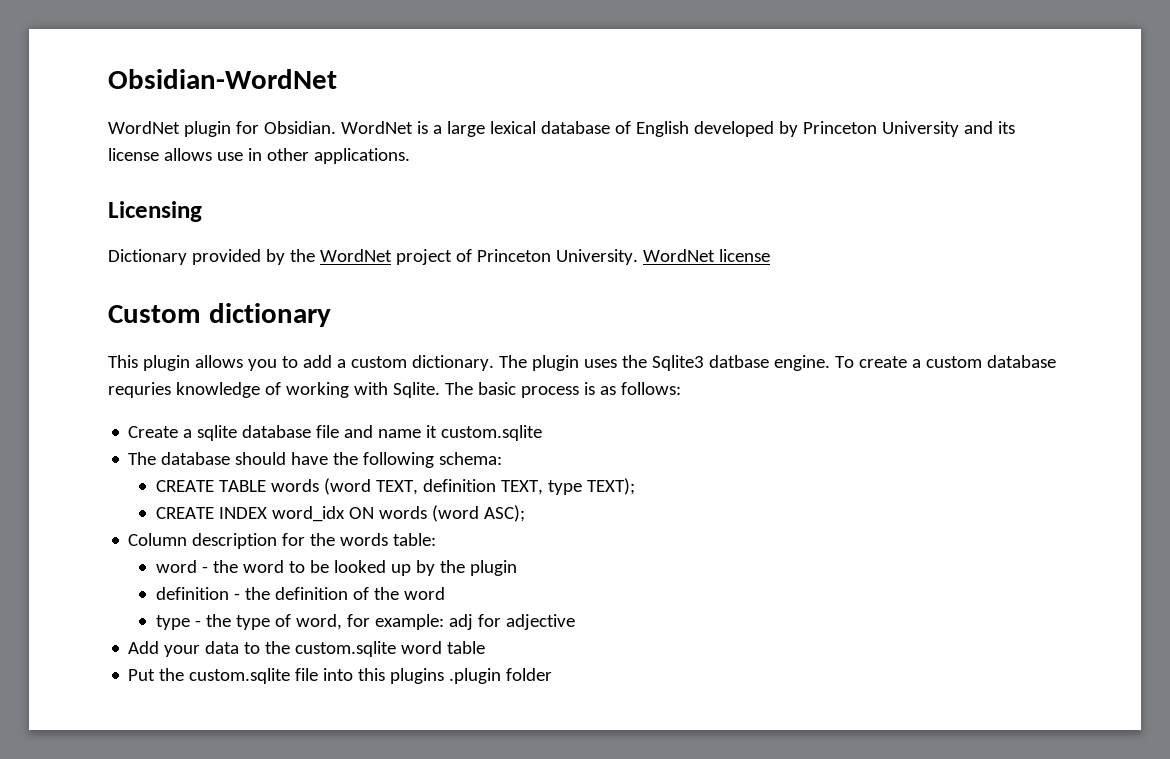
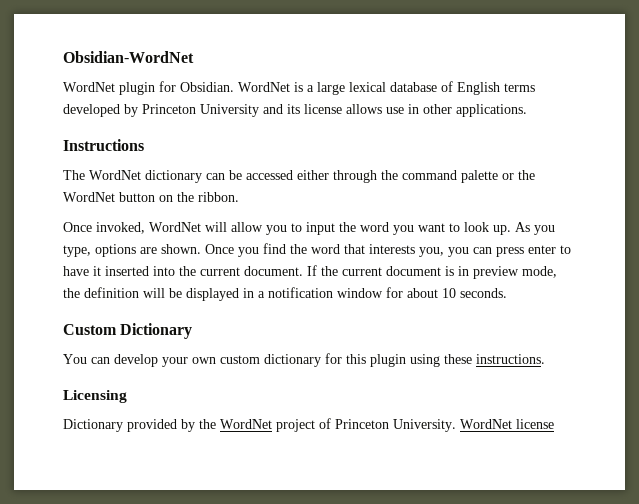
- WordNet is a large lexical database of English developed by Princeton University and its license allows use in other applications.
+ WordNet is a large lexical database of English terms developed by Princeton University and its license allows use in other applications.
+ Instructions
+ The WordNet dictionary can be accessed either through the command palette or the WordNet button on the ribbon.
+ Once invoked, WordNet will allow you to input the word you want to look up. As you type, options are shown. Once you find the word that interests you, you can press enter to have it inserted into the current document. If the current document is in preview mode, the definition will be displayed in a notification window for about 10 seconds.
+ Custom Dictionary
+ You can develop your own custom dictionary for this plugin using these instructions.
- Custom dictionary
- This plugin allows you to add a custom dictionary. The plugin uses the Sqlite3 datbase engine. To create a custom database requries knowledge of working with Sqlite. The basic process is as follows:
- Create a sqlite database file and name it custom.sqlite
- The database should have the following schema:
- CREATE TABLE words (word TEXT, definition TEXT, type TEXT);
- CREATE INDEX word_idx ON words (word ASC);
- Column description for the words table:
- word - the word to be looked up by the plugin
- definition - the definition of the word
- type - the type of word, for example: adj for adjective
- Add your data to the custom.sqlite word table
- Put the custom.sqlite file into this plugins .plugin folder

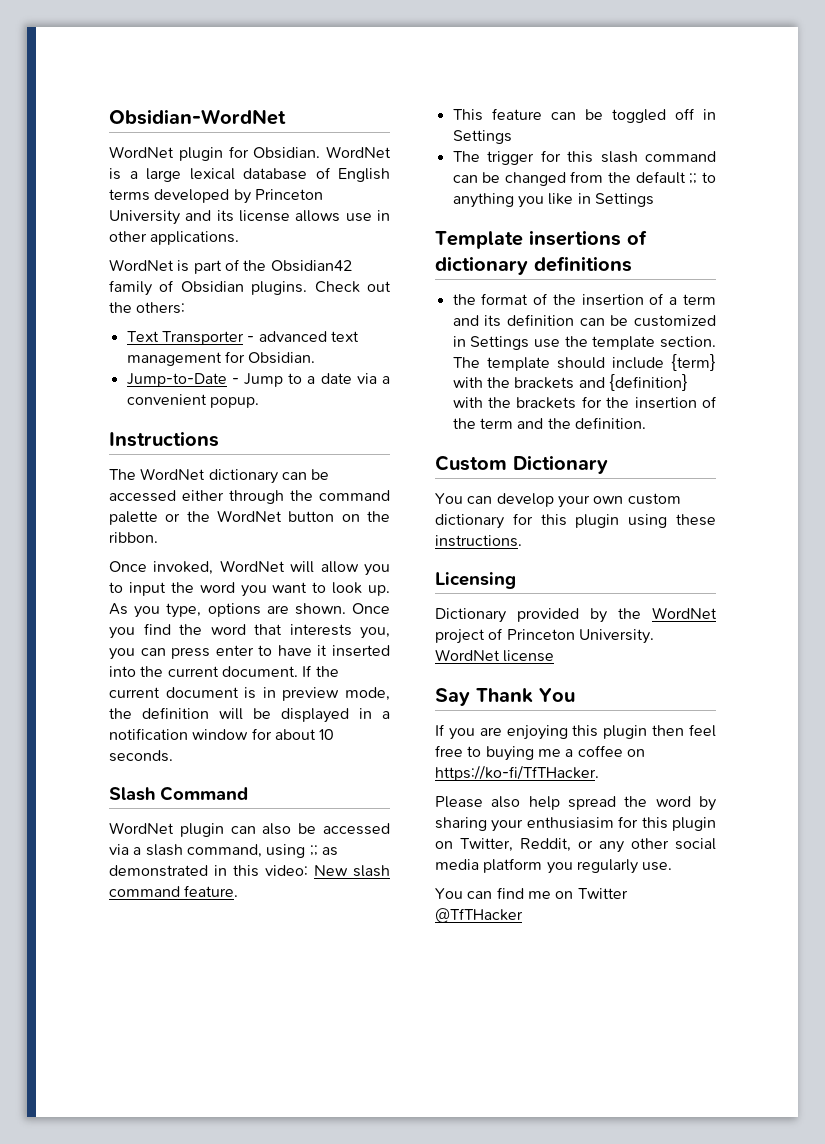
+ WordNet is part of the Obsidian42 family of Obsidian plugins. Check out the others:
+ Text Transporter - advanced text management for Obsidian.
+ Jump-to-Date - Jump to a date via a convenient popup.
+ Slash Command
+ WordNet plugin can also be accessed via a slash command, using ;; as demonstrated in this video: New slash command feature.
+ This feature can be toggled off in Settings
+ The trigger for this slash command can be changed from the default ;; to anything you like in Settings
+ Template insertions of dictionary definitions
+ the format of the insertion of a term and its definition can be customized in Settings use the template section. The template should include {term} with the brackets and {definition} with the brackets for the insertion of the term and the definition.
+ Say Thank You
+ If you are enjoying this plugin then feel free to buying me a coffee on https://ko-fi/TfTHacker.
+ Please also help spread the word by sharing your enthusiasim for this plugin on Twitter, Reddit, or any other social media platform you regularly use.
+ You can find me on Twitter @TfTHacker

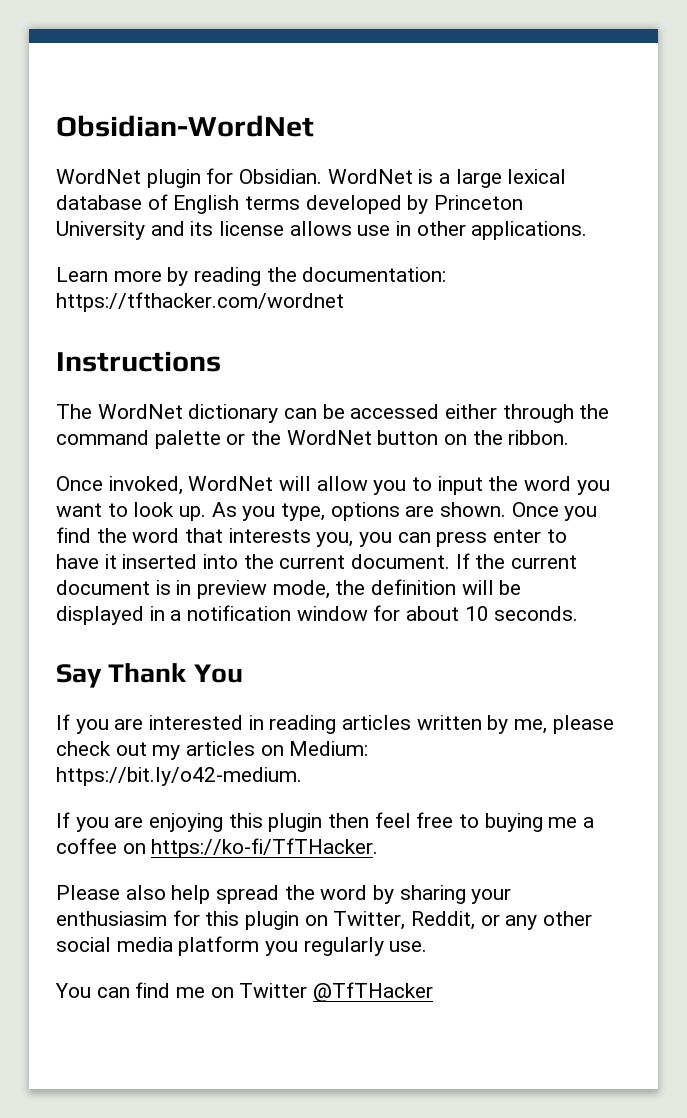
- WordNet is part of the Obsidian42 family of Obsidian plugins. Check out the others:
- Text Transporter - advanced text management for Obsidian.
- Jump-to-Date - Jump to a date via a convenient popup.
+ Learn more by reading the documentation: https://tfthacker.com/wordnet
- Slash Command
- WordNet plugin can also be accessed via a slash command, using ;; as demonstrated in this video: New slash command feature.
- This feature can be toggled off in Settings
- The trigger for this slash command can be changed from the default ;; to anything you like in Settings
- Template insertions of dictionary definitions
- the format of the insertion of a term and its definition can be customized in Settings use the template section. The template should include {term} with the brackets and {definition} with the brackets for the insertion of the term and the definition.
- Custom Dictionary
- You can develop your own custom dictionary for this plugin using these instructions.
- Licensing
- Dictionary provided by the WordNet project of Princeton University. WordNet license
  Say Thank You
+ If you are interested in reading articles written by me, please check out my articles on Medium: https://bit.ly/o42-medium.

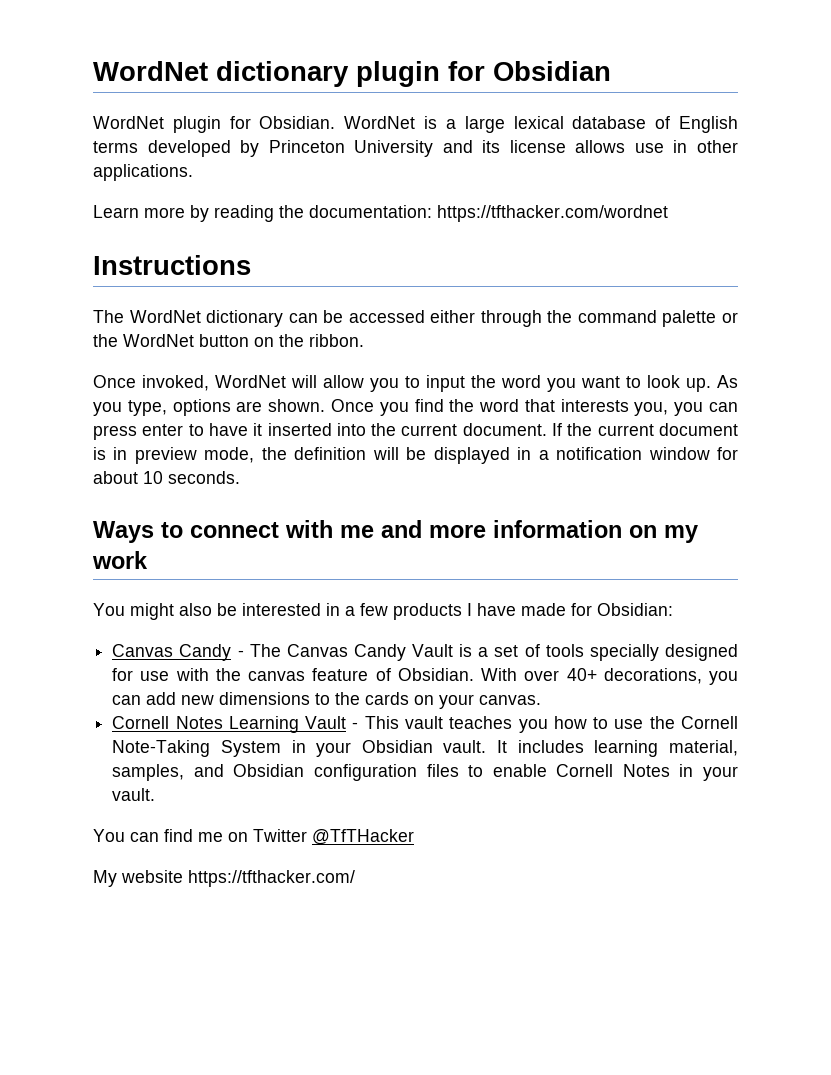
- Obsidian-WordNet
+ WordNet dictionary plugin for Obsidian
- Say Thank You
- If you are interested in reading articles written by me, please check out my articles on Medium: https://bit.ly/o42-medium.
- If you are enjoying this plugin then feel free to buying me a coffee on https://ko-fi/TfTHacker.
- Please also help spread the word by sharing your enthusiasim for this plugin on Twitter, Reddit, or any other social media platform you regularly use.
+ Ways to connect with me and more information on my work
+ You might also be interested in a few products I have made for Obsidian:
+ Canvas Candy - The Canvas Candy Vault is a set of tools specially designed for use with the canvas feature of Obsidian. With over 40+ decorations, you can add new dimensions to the cards on your canvas.
+ Cornell Notes Learning Vault - This vault teaches you how to use the Cornell Note-Taking System in your Obsidian vault. It includes learning material, samples, and Obsidian configuration files to enable Cornell Notes in your vault.
+ My website https://tfthacker.com/

